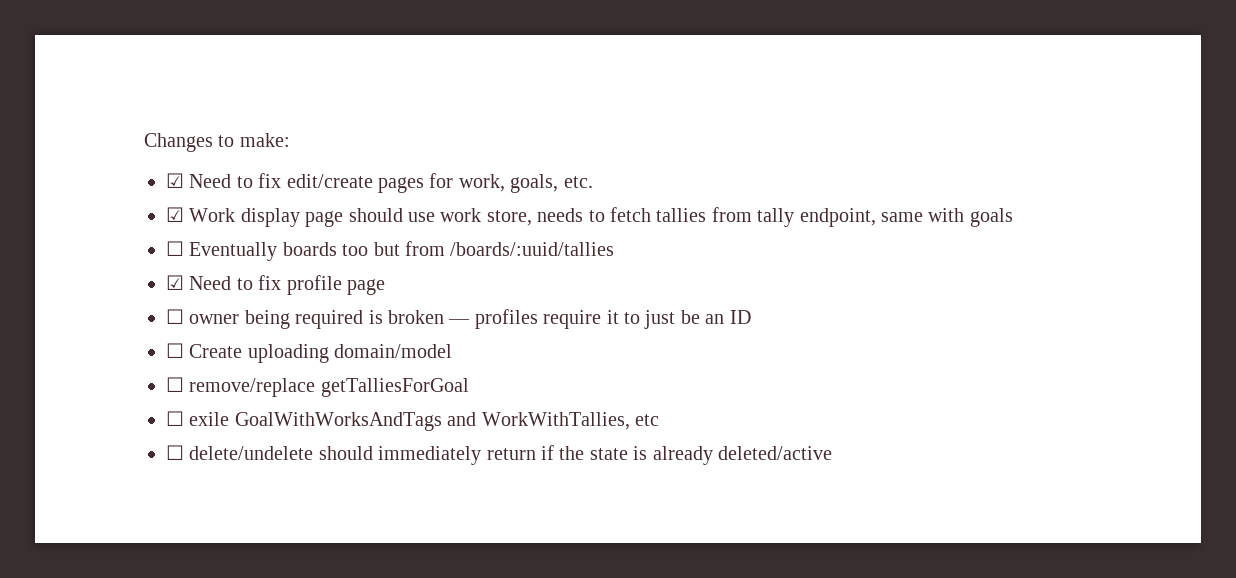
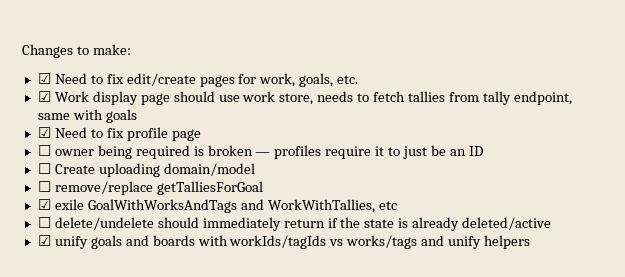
- ☐ Eventually boards too but from /boards/:uuid/tallies
- ☐ exile GoalWithWorksAndTags and WorkWithTallies, etc
+ ☑ exile GoalWithWorksAndTags and WorkWithTallies, etc
+ ☑ unify goals and boards with workIds/tagIds vs works/tags and unify helpers

